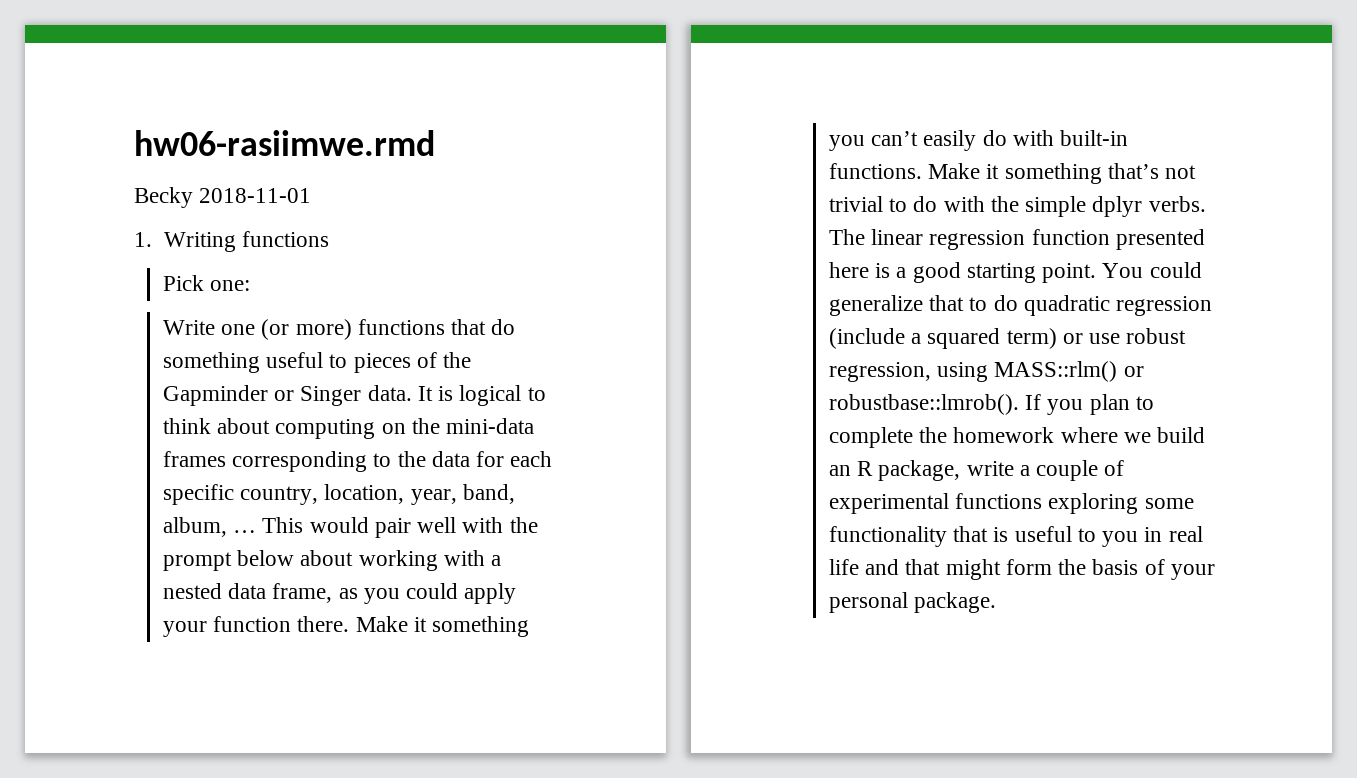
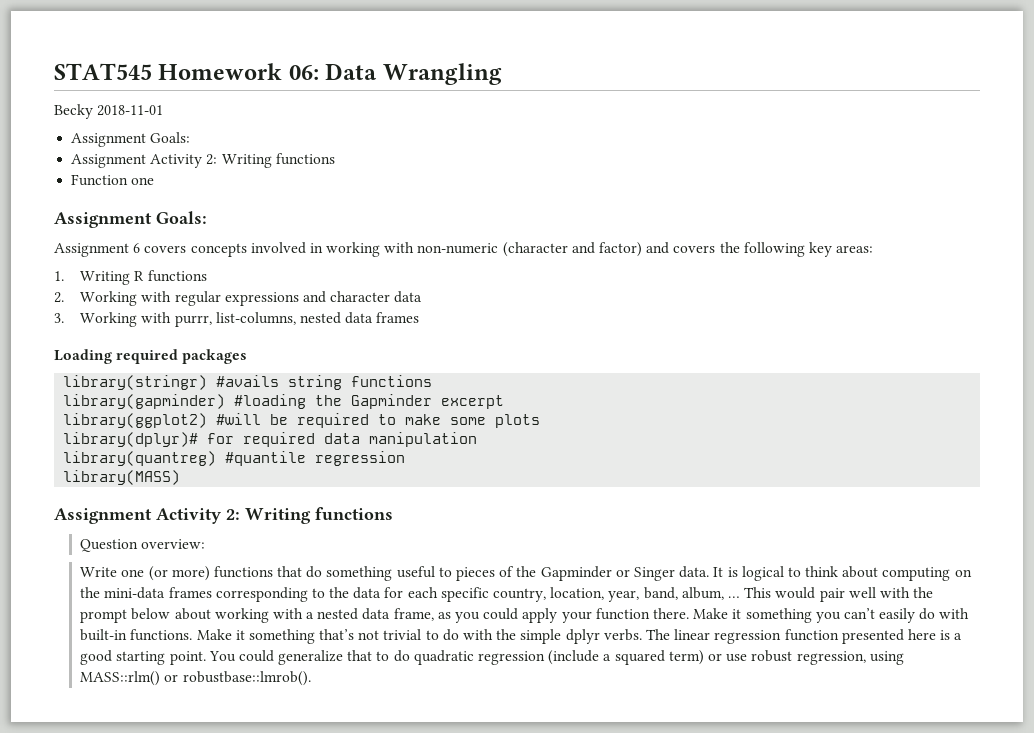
- hw06-rasiimwe.rmd
+ STAT545 Homework 06: Data Wrangling
  Becky 2018-11-01
- 1. Writing functions
- Pick one:
+ Assignment Goals:
+ Assignment Activity 2: Writing functions
+ Function one
+ Assignment Goals:
+ Assignment 6 covers concepts involved in working with non-numeric (character and factor) and covers the following key areas:
+ 1. Writing R functions
+ 2. Working with regular expressions and character data
+ 3. Working with purrr, list-columns, nested data frames
+ Loading required packages
+ library(stringr) #avails string functions
+ library(gapminder) #loading the Gapminder excerpt
+ library(ggplot2) #will be required to make some plots
+ library(dplyr)# for required data manipulation
+ library(quantreg) #quantile regression
+ library(MASS)
+ Assignment Activity 2: Writing functions
+ Question overview:
- If you plan to complete the homework where we build an R package, write a couple of experimental functions exploring some functionality that is useful to you in real life and that might form the basis of your personal package.

